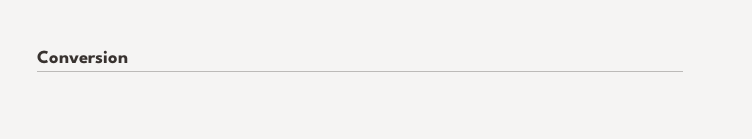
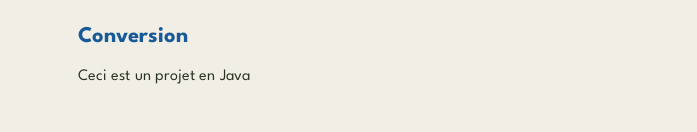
+ Ceci est un projet en Java

